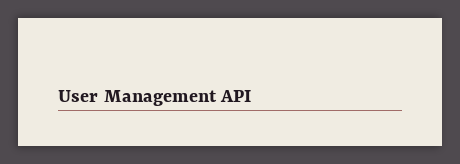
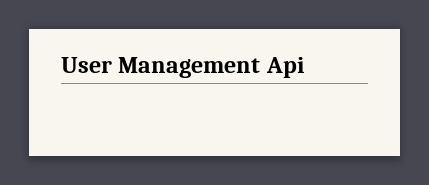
- User Management API
+ User Management Api

